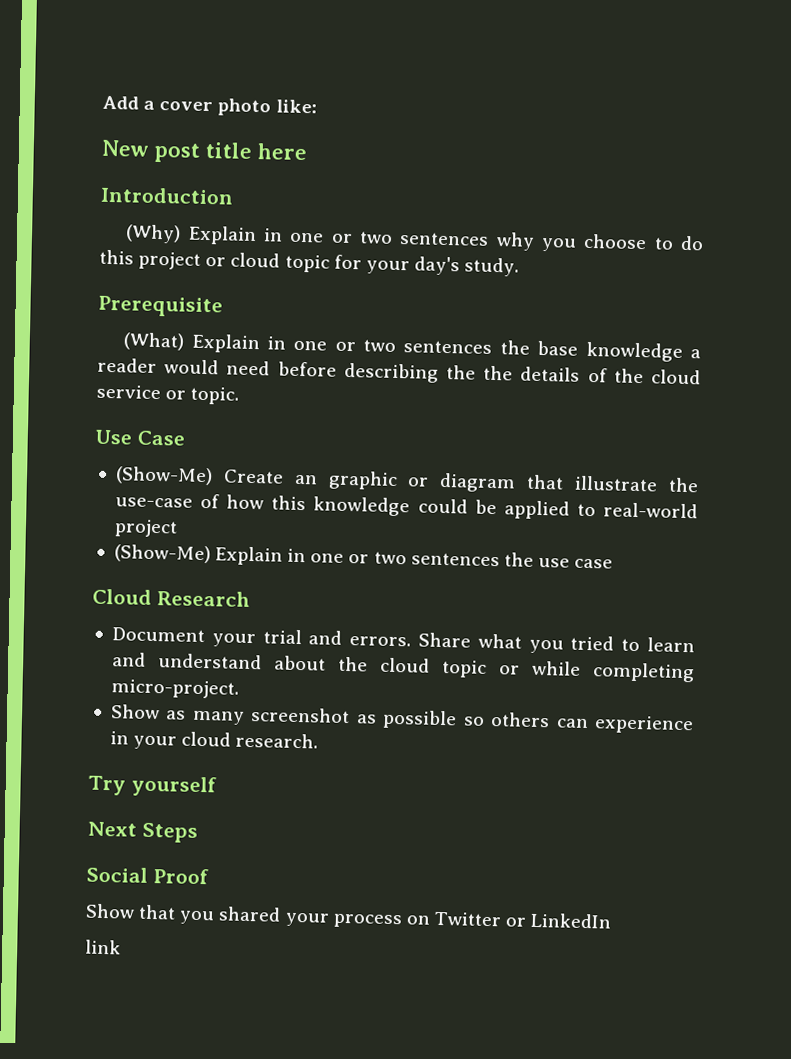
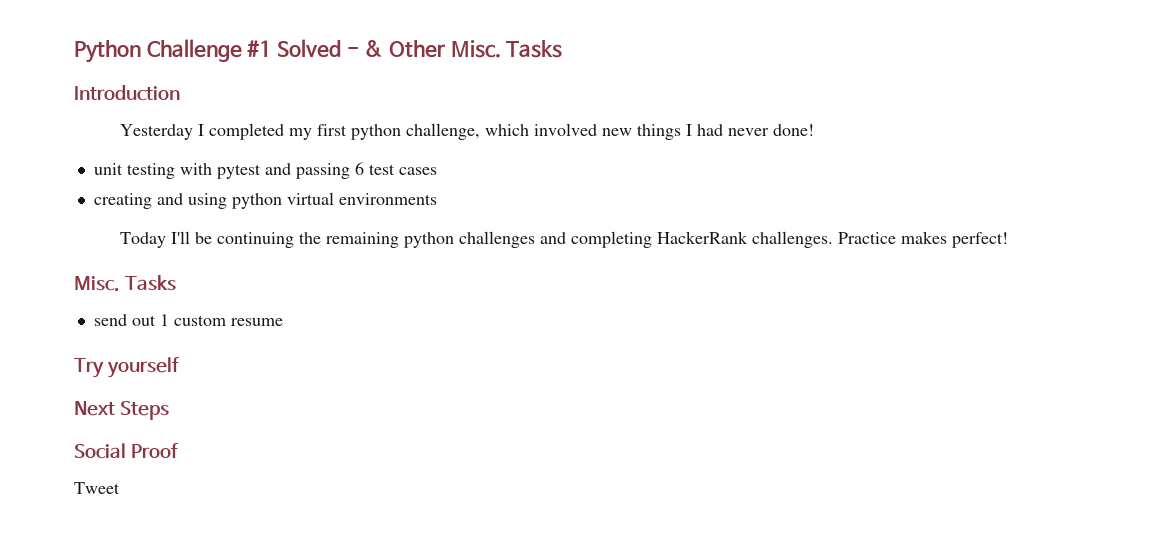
- Add a cover photo like:
- New post title here
+ Python Challenge #1 Solved - & Other Misc. Tasks
  Introduction
- (Why) Explain in one or two sentences why you choose to do this project or cloud topic for your day's study.
- Prerequisite
- (What) Explain in one or two sentences the base knowledge a reader would need before describing the the details of the cloud service or topic.
- Use Case
- (Show-Me) Create an graphic or diagram that illustrate the use-case of how this knowledge could be applied to real-world project
- (Show-Me) Explain in one or two sentences the use case
- Cloud Research
- Document your trial and errors. Share what you tried to learn and understand about the cloud topic or while completing micro-project.
- Show as many screenshot as possible so others can experience in your cloud research.
+ Yesterday I completed my first python challenge, which involved new things I had never done!
+ unit testing with pytest and passing 6 test cases
+ creating and using python virtual environments
+ Today I'll be continuing the remaining python challenges and completing HackerRank challenges. Practice makes perfect!
+ Misc. Tasks
+ send out 1 custom resume
- Show that you shared your process on Twitter or LinkedIn
- link
+ Tweet

